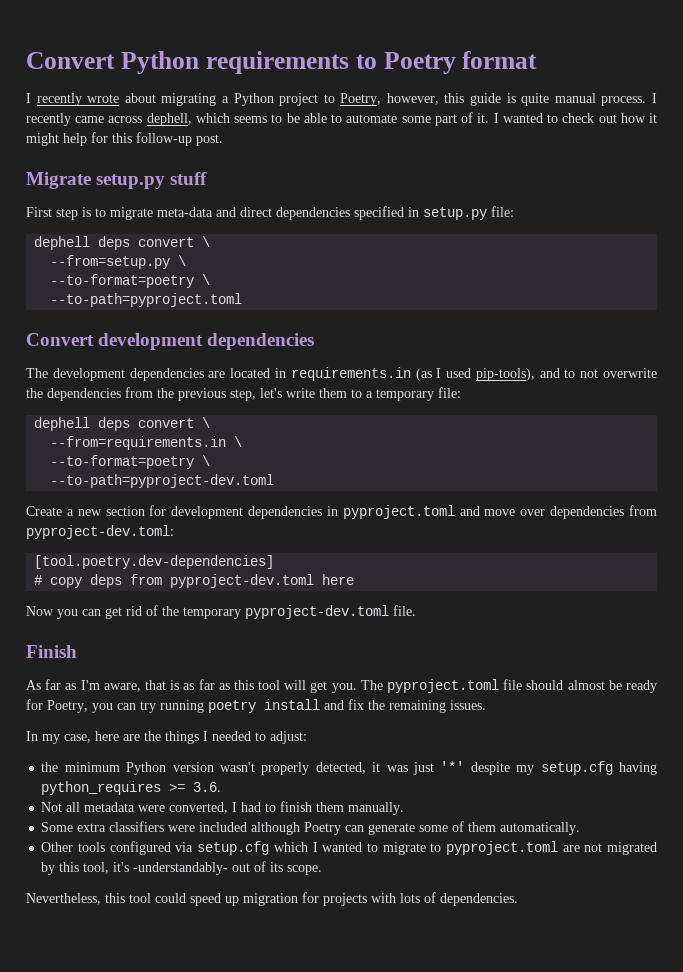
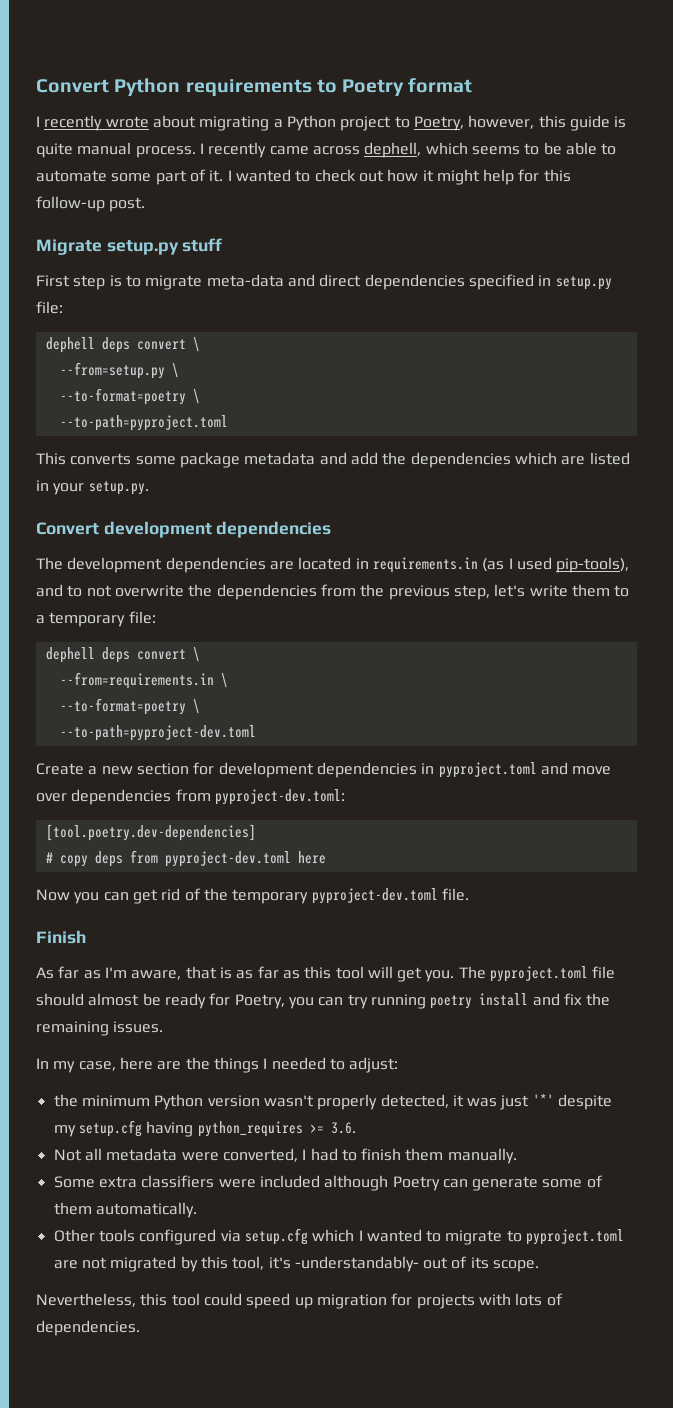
+ This converts some package metadata and add the dependencies which are listed in your setup.py.

